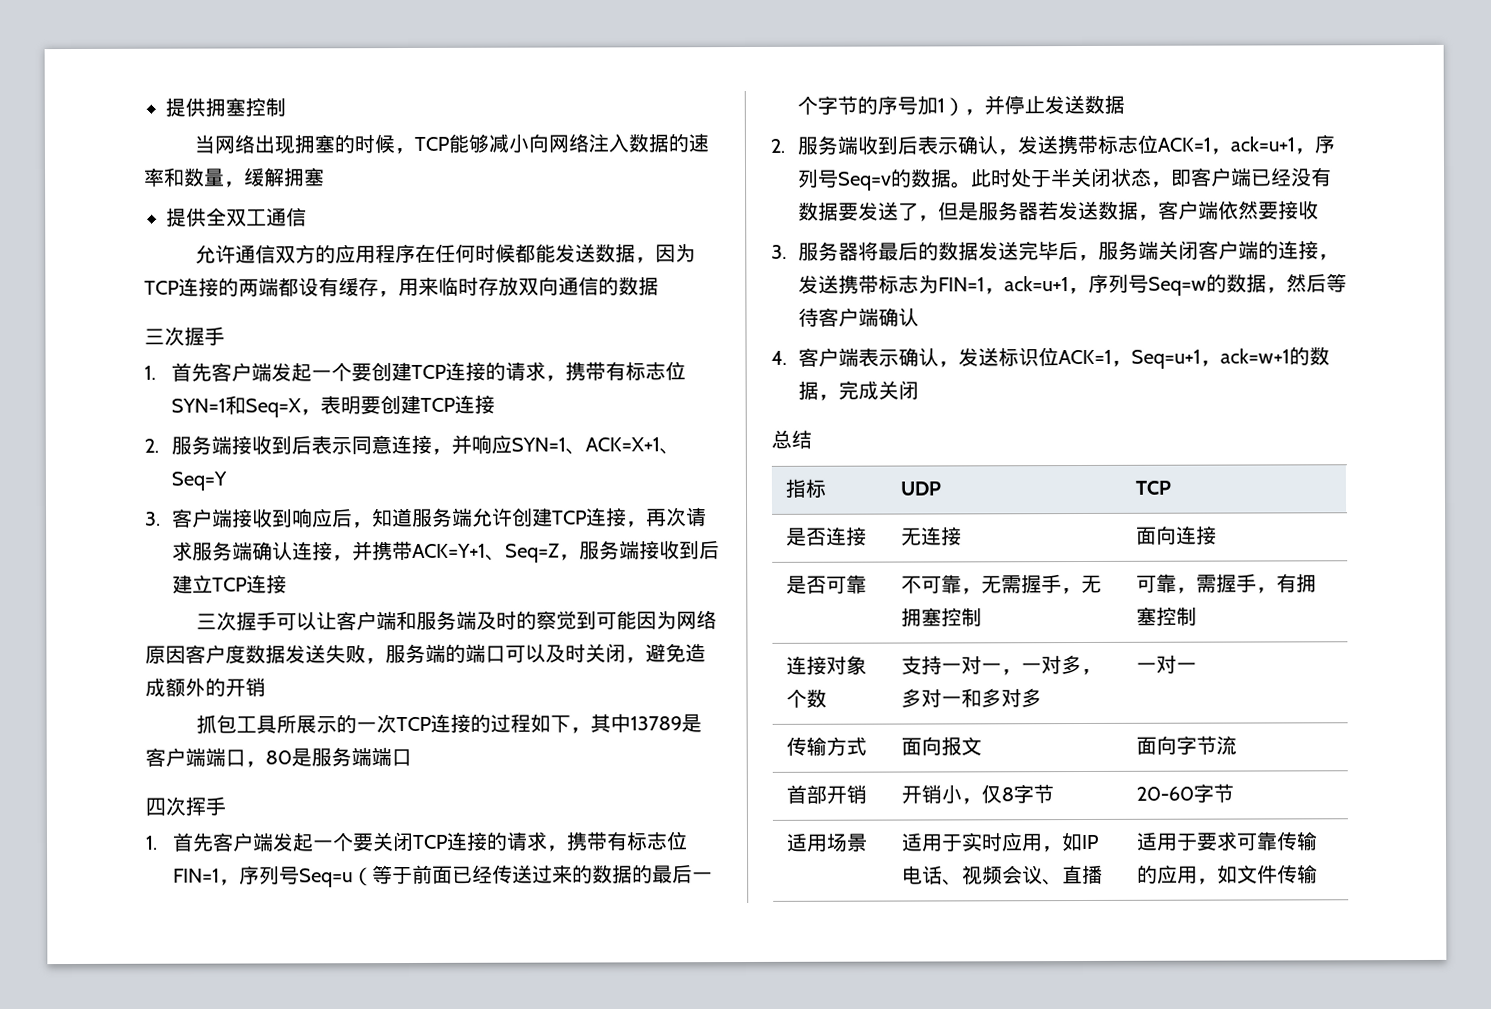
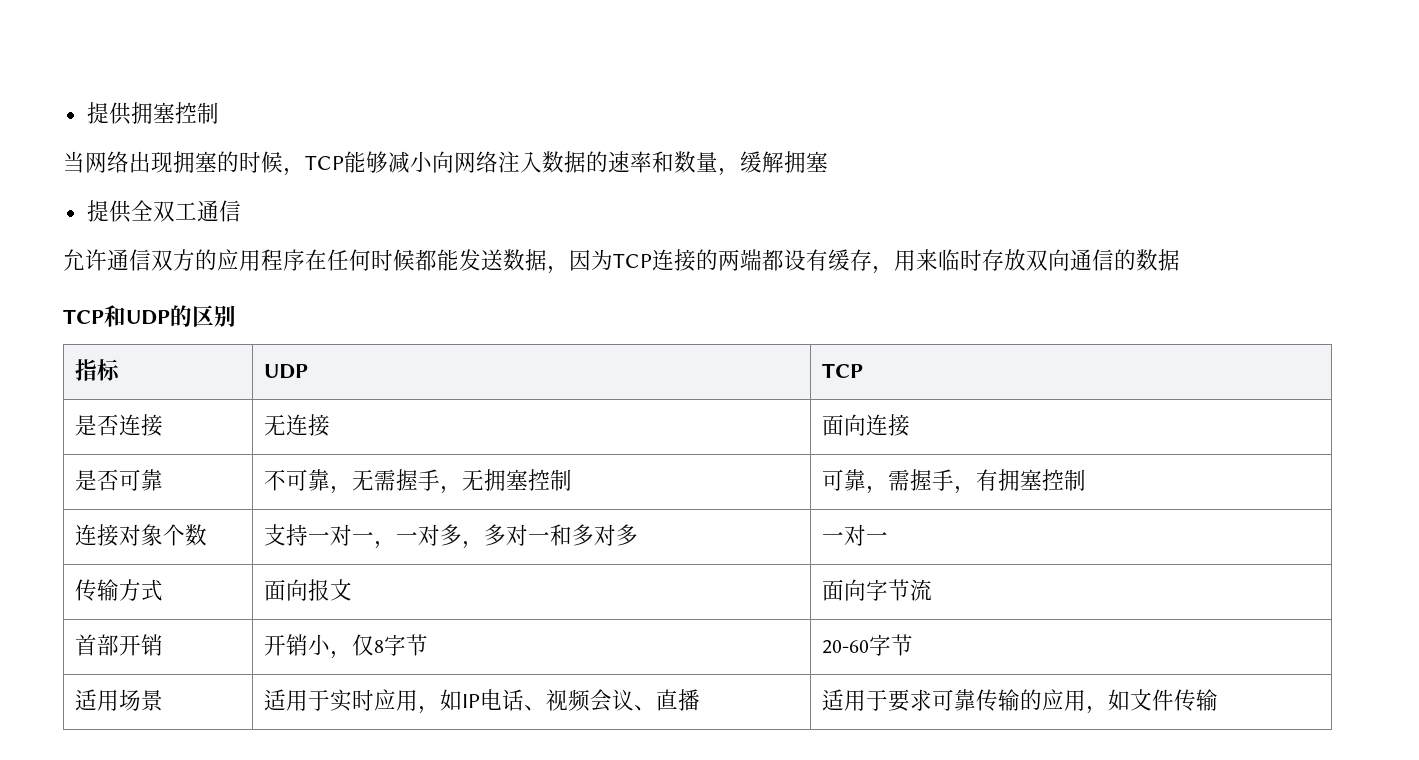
  允许通信双方的应用程序在任何时候都能发送数据，因为TCP连接的两端都设有缓存，用来临时存放双向通信的数据
- 三次握手
- 1.首先客户端发起一个要创建TCP连接的请求，携带有标志位SYN=1和Seq=X，表明要创建TCP连接
- 2.服务端接收到后表示同意连接，并响应SYN=1、ACK=X+1、Seq=Y
- 3.客户端接收到响应后，知道服务端允许创建TCP连接，再次请求服务端确认连接，并携带ACK=Y+1、Seq=Z，服务端接收到后建立TCP连接
- 三次握手可以让客户端和服务端及时的察觉到可能因为网络原因客户度数据发送失败，服务端的端口可以及时关闭，避免造成额外的开销
- 抓包工具所展示的一次TCP连接的过程如下，其中13789是客户端端口，80是服务端端口
- 四次挥手
- 1.首先客户端发起一个要关闭TCP连接的请求，携带有标志位FIN=1，序列号Seq=u（等于前面已经传送过来的数据的最后一个字节的序号加1），并停止发送数据
- 2.服务端收到后表示确认，发送携带标志位ACK=1，ack=u+1，序列号Seq=v的数据。此时处于半关闭状态，即客户端已经没有数据要发送了，但是服务器若发送数据，客户端依然要接收
- 3.服务器将最后的数据发送完毕后，服务端关闭客户端的连接，发送携带标志为FIN=1，ack=u+1，序列号Seq=w的数据，然后等待客户端确认
- 4.客户端表示确认，发送标识位ACK=1，Seq=u+1，ack=w+1的数据，完成关闭
- 总结
+ TCP和UDP的区别

